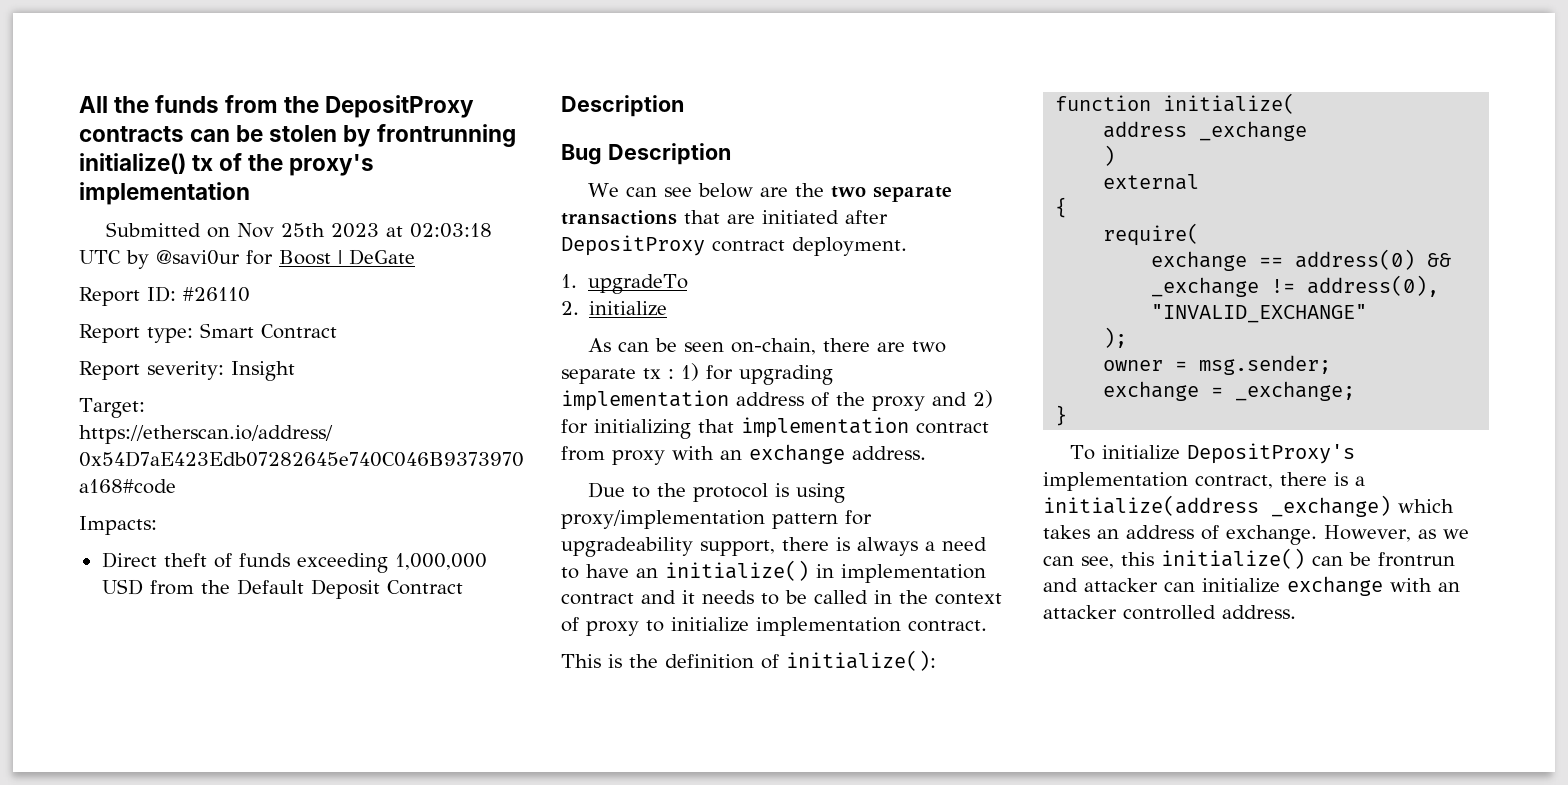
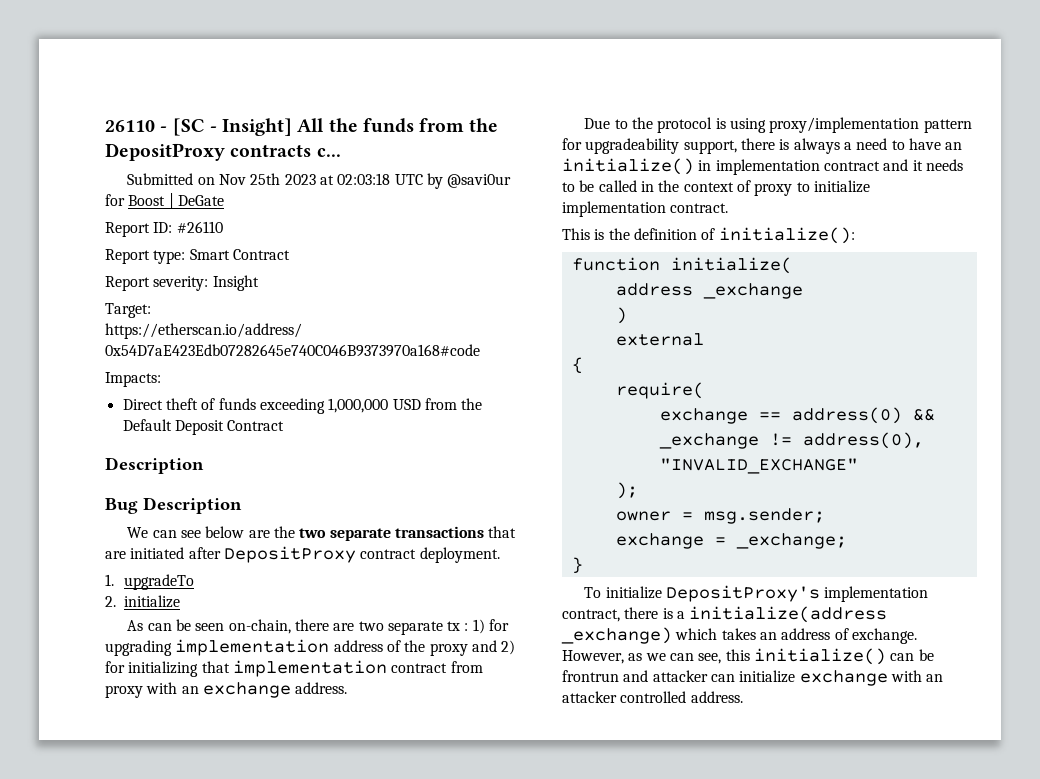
- All the funds from the DepositProxy contracts can be stolen by frontrunning initialize() tx of the proxy's implementation
+ 26110 - [SC - Insight] All the funds from the DepositProxy contracts c...

